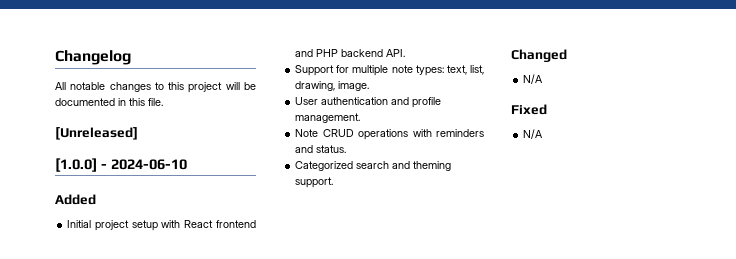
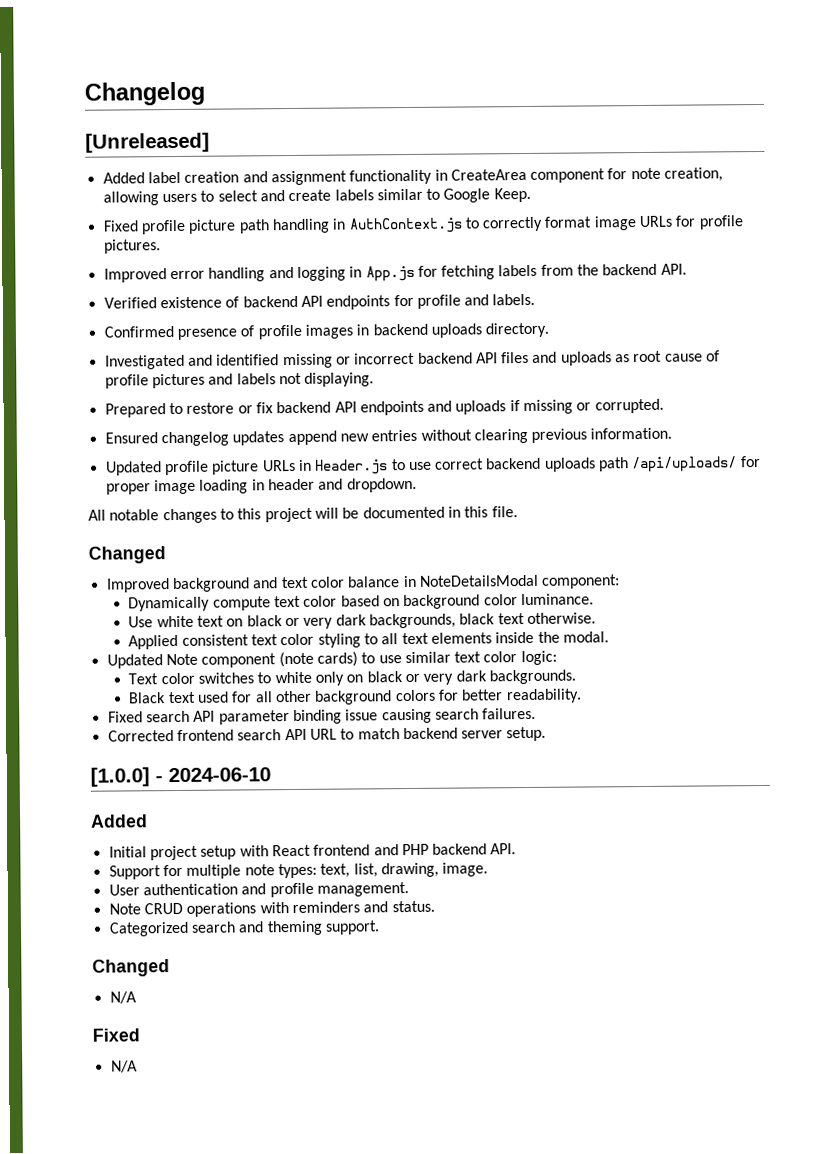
+ [Unreleased]
+ Added label creation and assignment functionality in CreateArea component for note creation, allowing users to select and create labels similar to Google Keep.
+ Fixed profile picture path handling in AuthContext.js to correctly format image URLs for profile pictures.
+ Improved error handling and logging in App.js for fetching labels from the backend API.
+ Verified existence of backend API endpoints for profile and labels.
+ Confirmed presence of profile images in backend uploads directory.
+ Investigated and identified missing or incorrect backend API files and uploads as root cause of profile pictures and labels not displaying.
+ Prepared to restore or fix backend API endpoints and uploads if missing or corrupted.
+ Ensured changelog updates append new entries without clearing previous information.
+ Updated profile picture URLs in Header.js to use correct backend uploads path /api/uploads/ for proper image loading in header and dropdown.
  All notable changes to this project will be documented in this file.
- [Unreleased]
+ Changed
+ Improved background and text color balance in NoteDetailsModal component:
+ Dynamically compute text color based on background color luminance.
+ Use white text on black or very dark backgrounds, black text otherwise.
+ Applied consistent text color styling to all text elements inside the modal.
+ Updated Note component (note cards) to use similar text color logic:
+ Text color switches to white only on black or very dark backgrounds.
+ Black text used for all other background colors for better readability.
+ Fixed search API parameter binding issue causing search failures.
+ Corrected frontend search API URL to match backend server setup.

